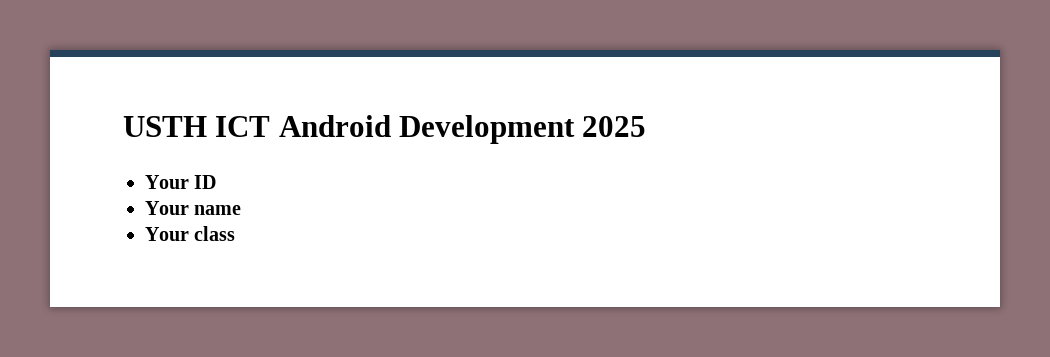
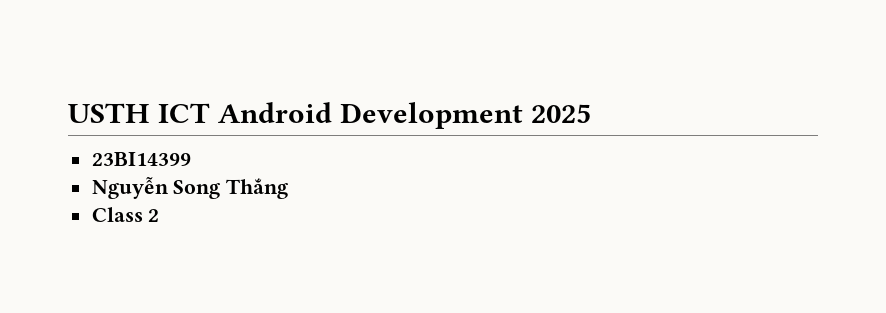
- Your ID
- Your name
- Your class
+ 23BI14399
+ Nguyễn Song Thắng
+ Class 2

